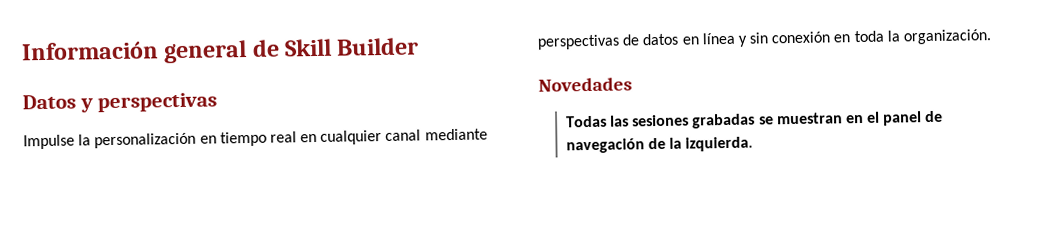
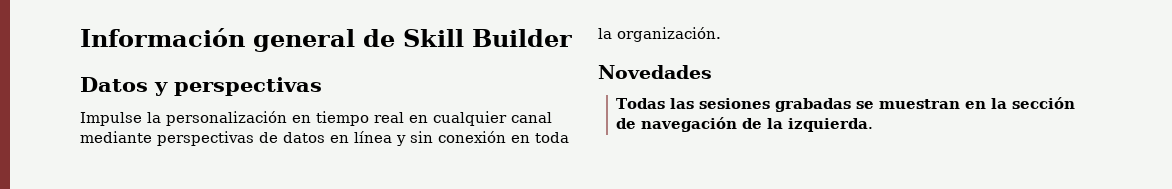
- Todas las sesiones grabadas se muestran en el panel de navegación de la izquierda.
+ Todas las sesiones grabadas se muestran en la sección de navegación de la izquierda.

